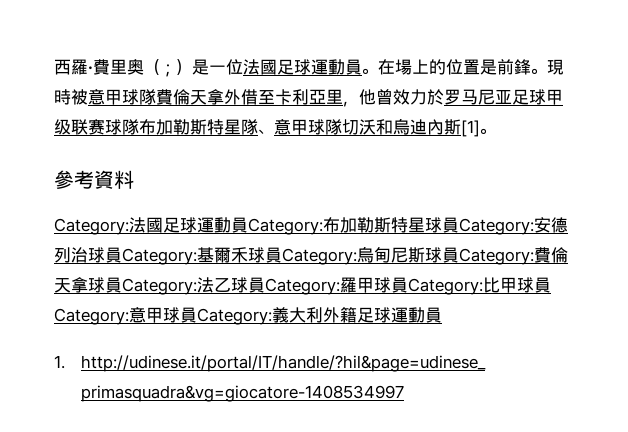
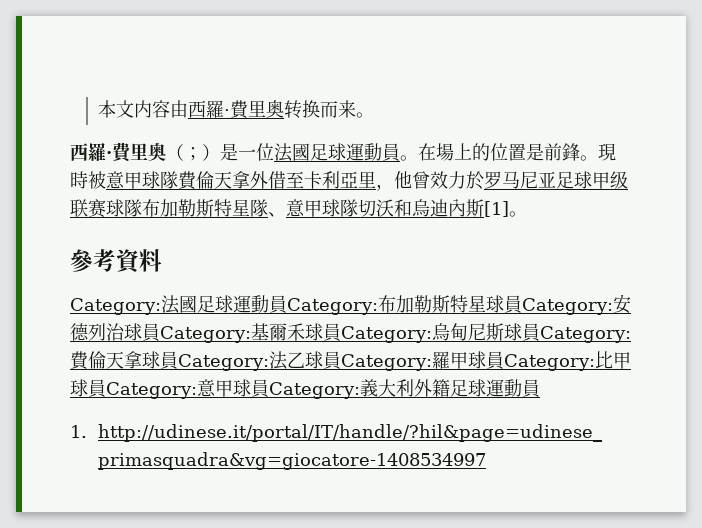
+ 本文内容由西羅·費里奥转换而来。

